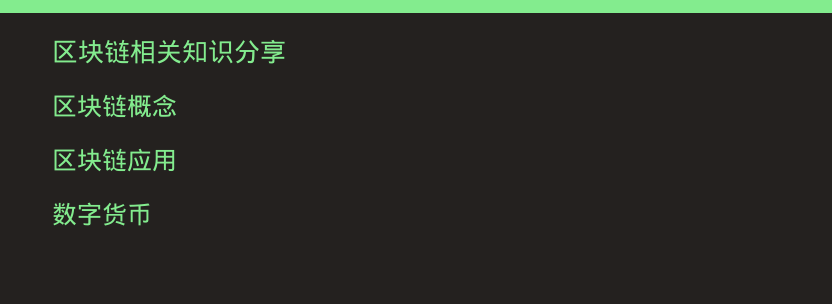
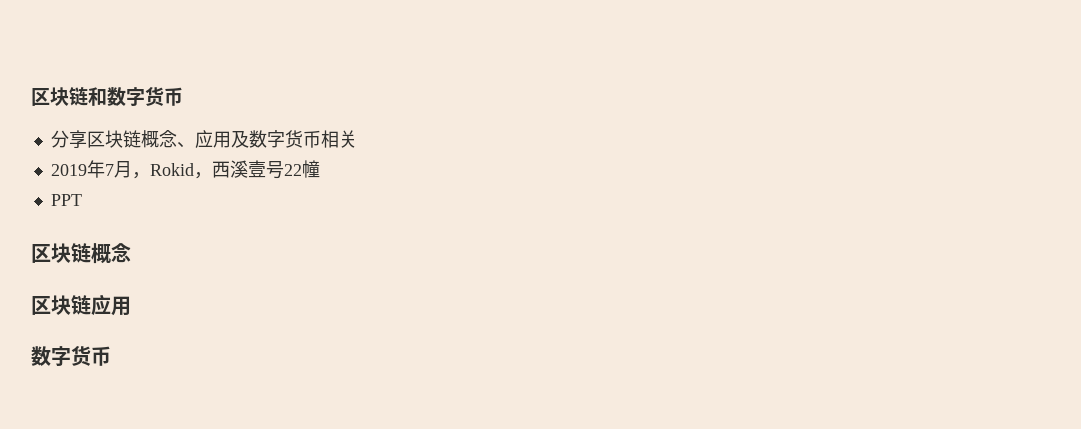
- 区块链相关知识分享
+ 区块链和数字货币
+ 分享区块链概念、应用及数字货币相关
+ 2019年7月，Rokid，西溪壹号22幢
+ PPT

